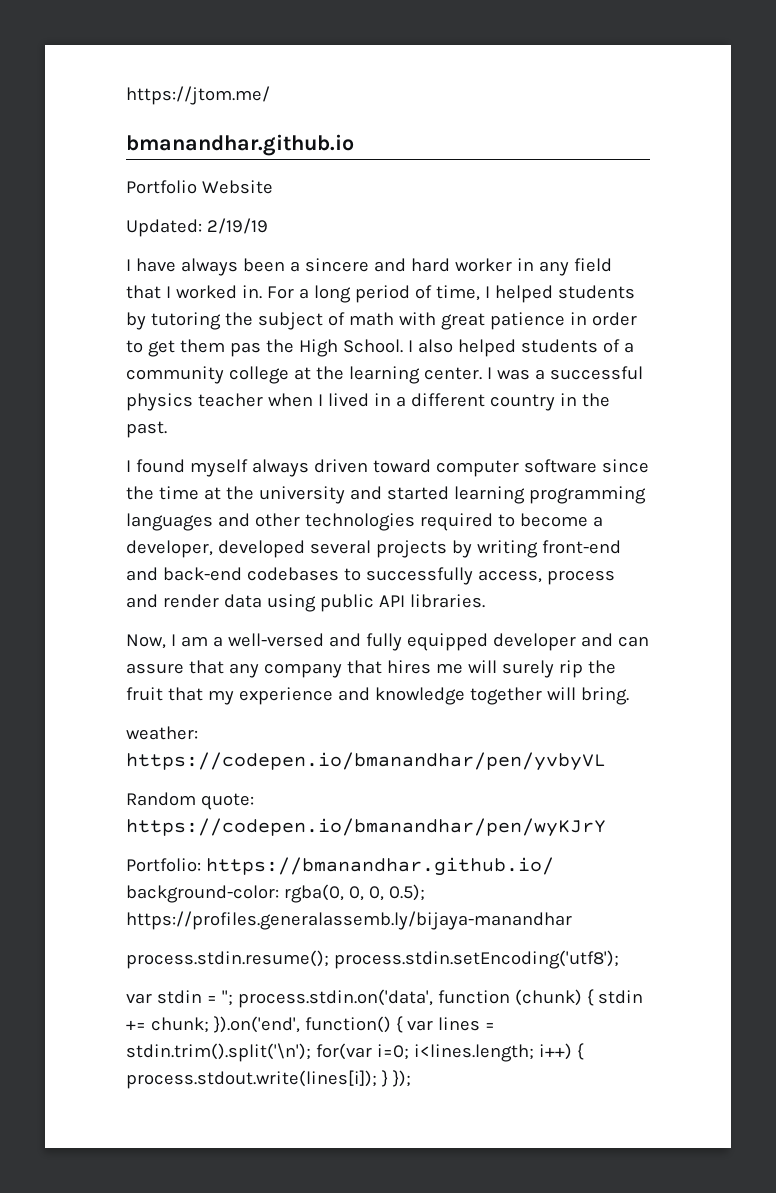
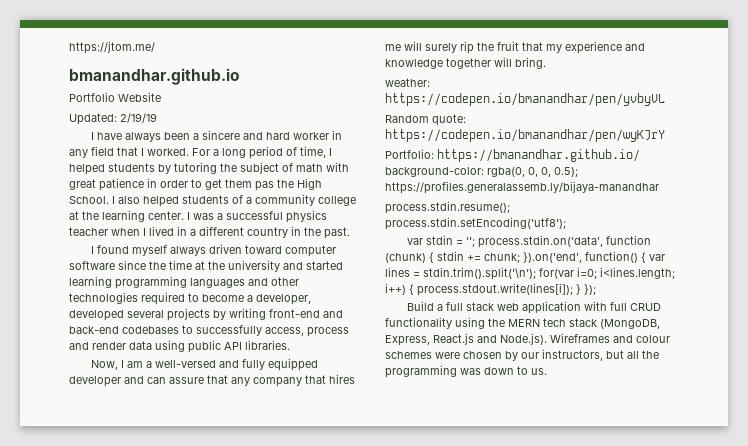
- I have always been a sincere and hard worker in any field that I worked in.
+ I have always been a sincere and hard worker in any field that I worked.
+ Build a full stack web application with full CRUD functionality using the MERN tech stack (MongoDB, Express, React.js and Node.js). Wireframes and colour schemes were chosen by our instructors, but all the programming was down to us.

